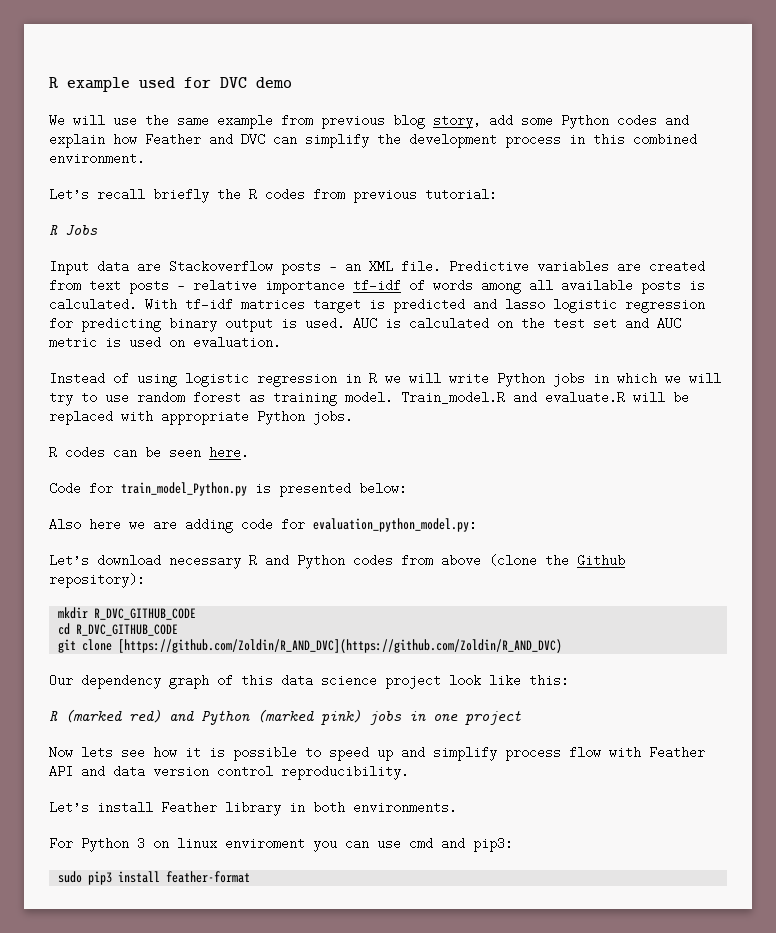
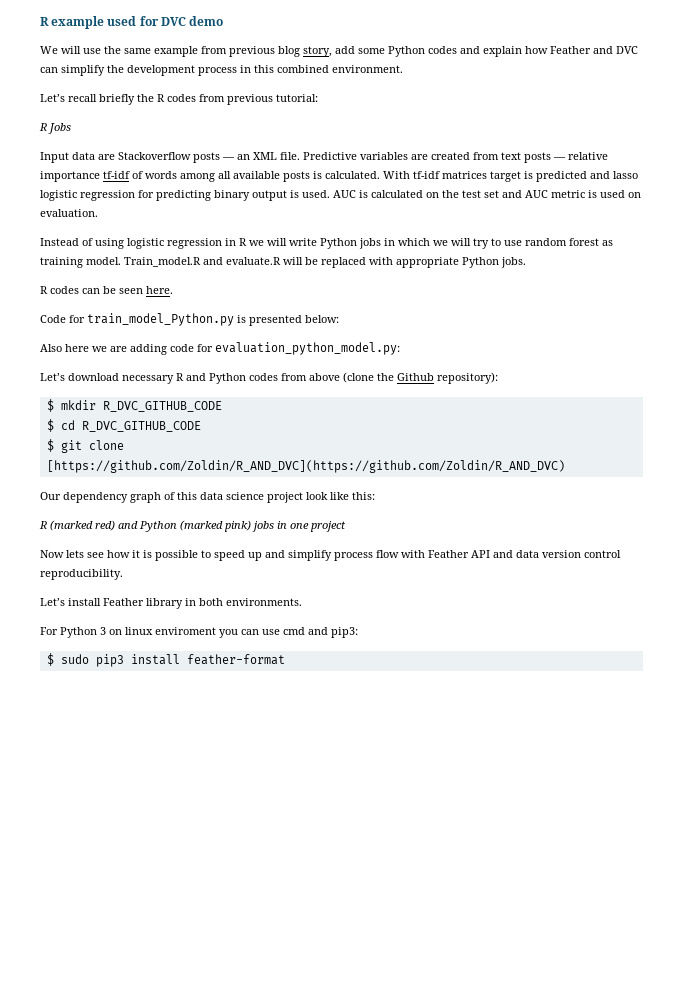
- mkdir R_DVC_GITHUB_CODE
+ $ mkdir R_DVC_GITHUB_CODE
- cd R_DVC_GITHUB_CODE
+ $ cd R_DVC_GITHUB_CODE
- git clone [https://github.com/Zoldin/R_AND_DVC](https://github.com/Zoldin/R_AND_DVC)
+ $ git clone [https://github.com/Zoldin/R_AND_DVC](https://github.com/Zoldin/R_AND_DVC)
- sudo pip3 install feather-format
+ $ sudo pip3 install feather-format

